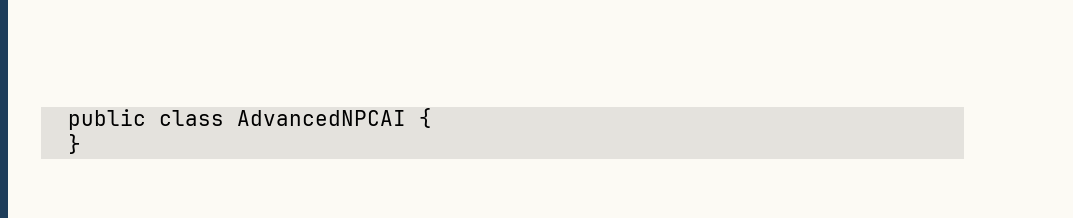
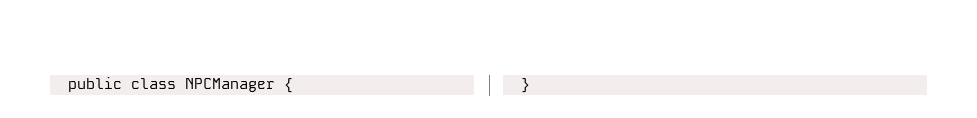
- public class AdvancedNPCAI {
+ public class NPCManager {

